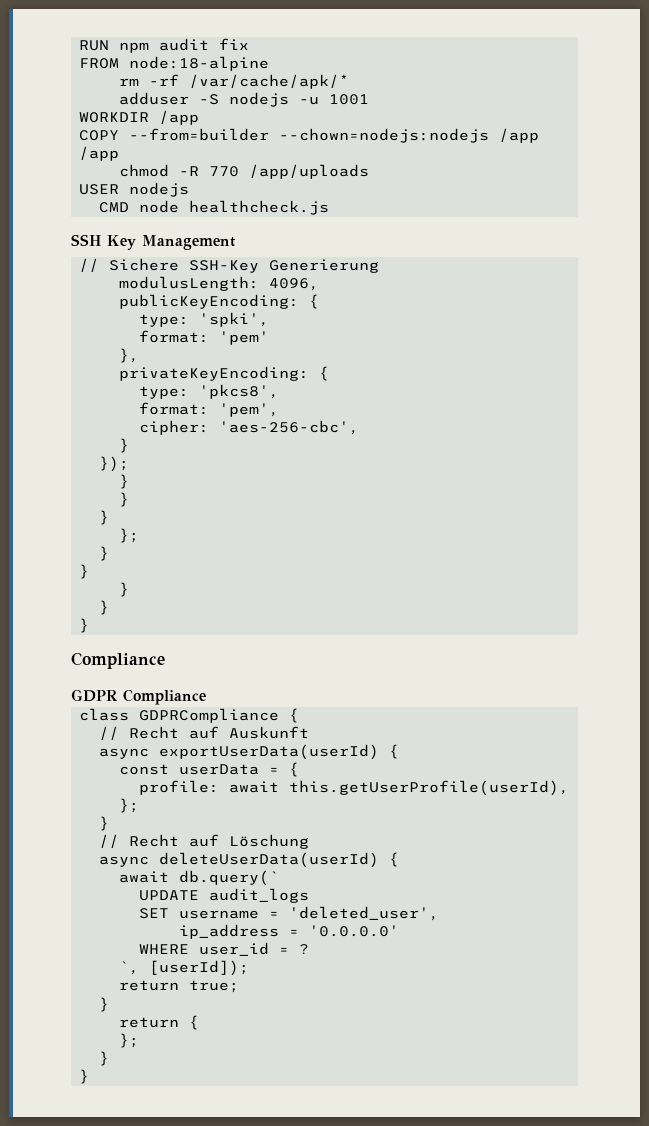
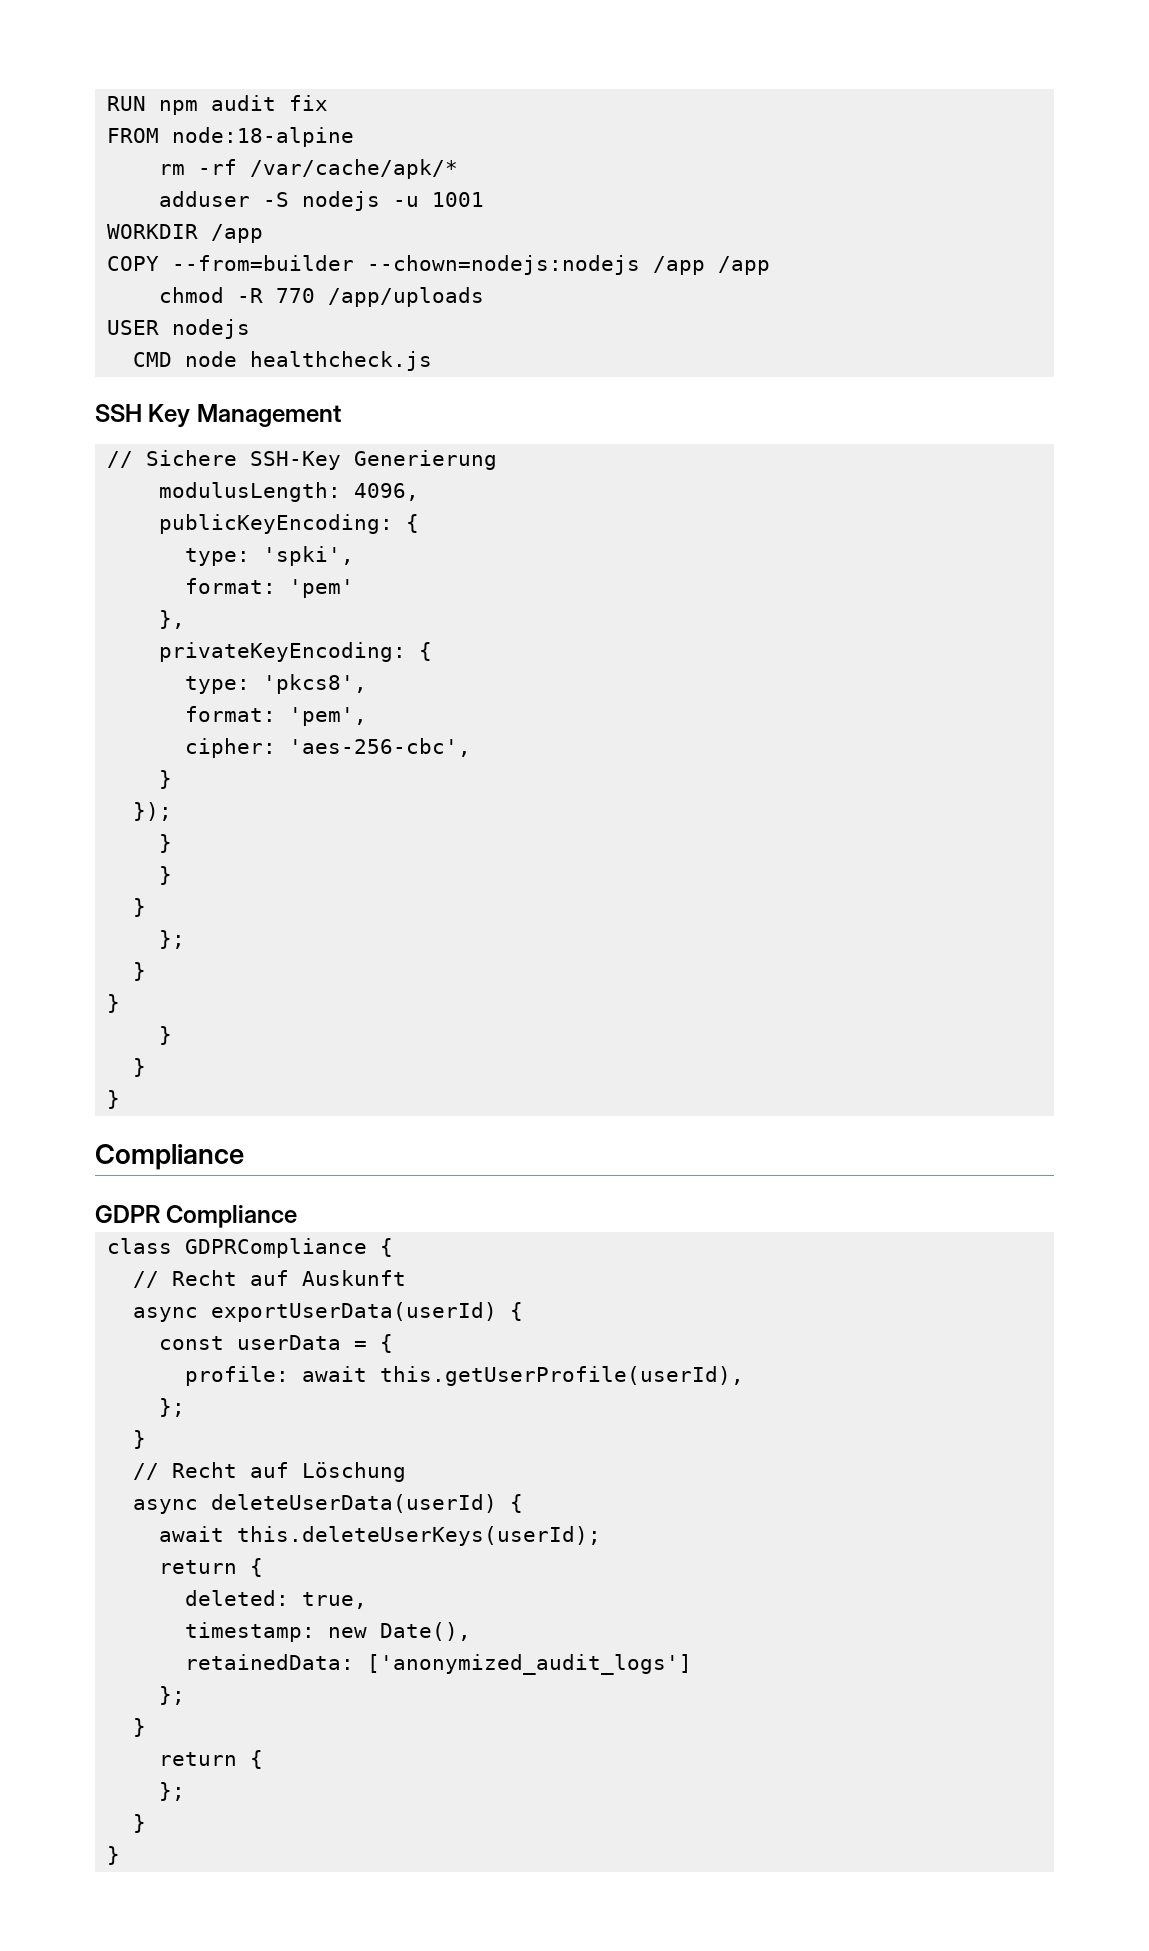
- await db.query(`
- UPDATE audit_logs
- SET username = 'deleted_user',
- ip_address = '0.0.0.0'
- WHERE user_id = ?
- `, [userId]);
- return true;
+ await this.deleteUserKeys(userId);
+ return {
+ deleted: true,
+ timestamp: new Date(),
+ retainedData: ['anonymized_audit_logs']
+ };

